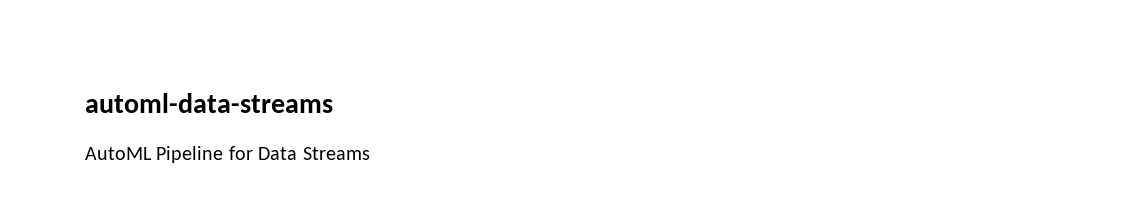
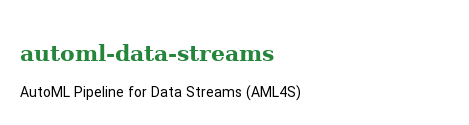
- AutoML Pipeline for Data Streams
+ AutoML Pipeline for Data Streams (AML4S)

